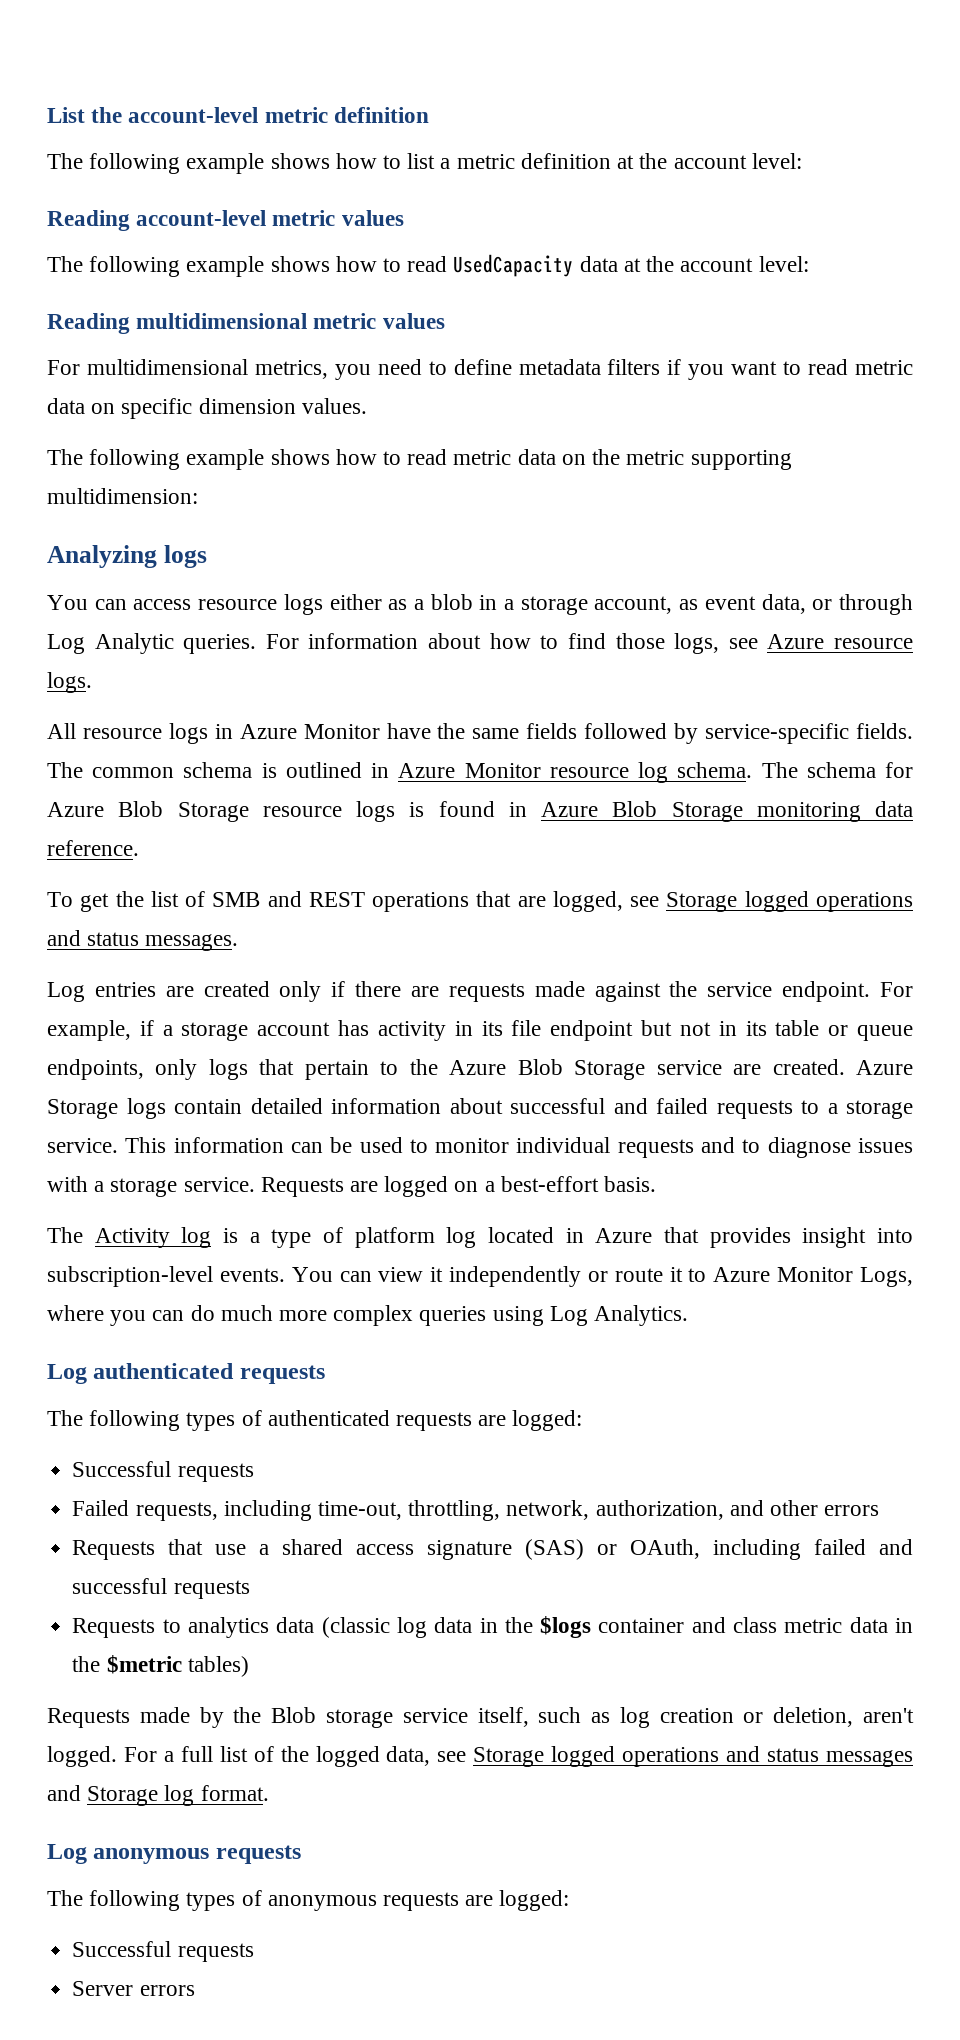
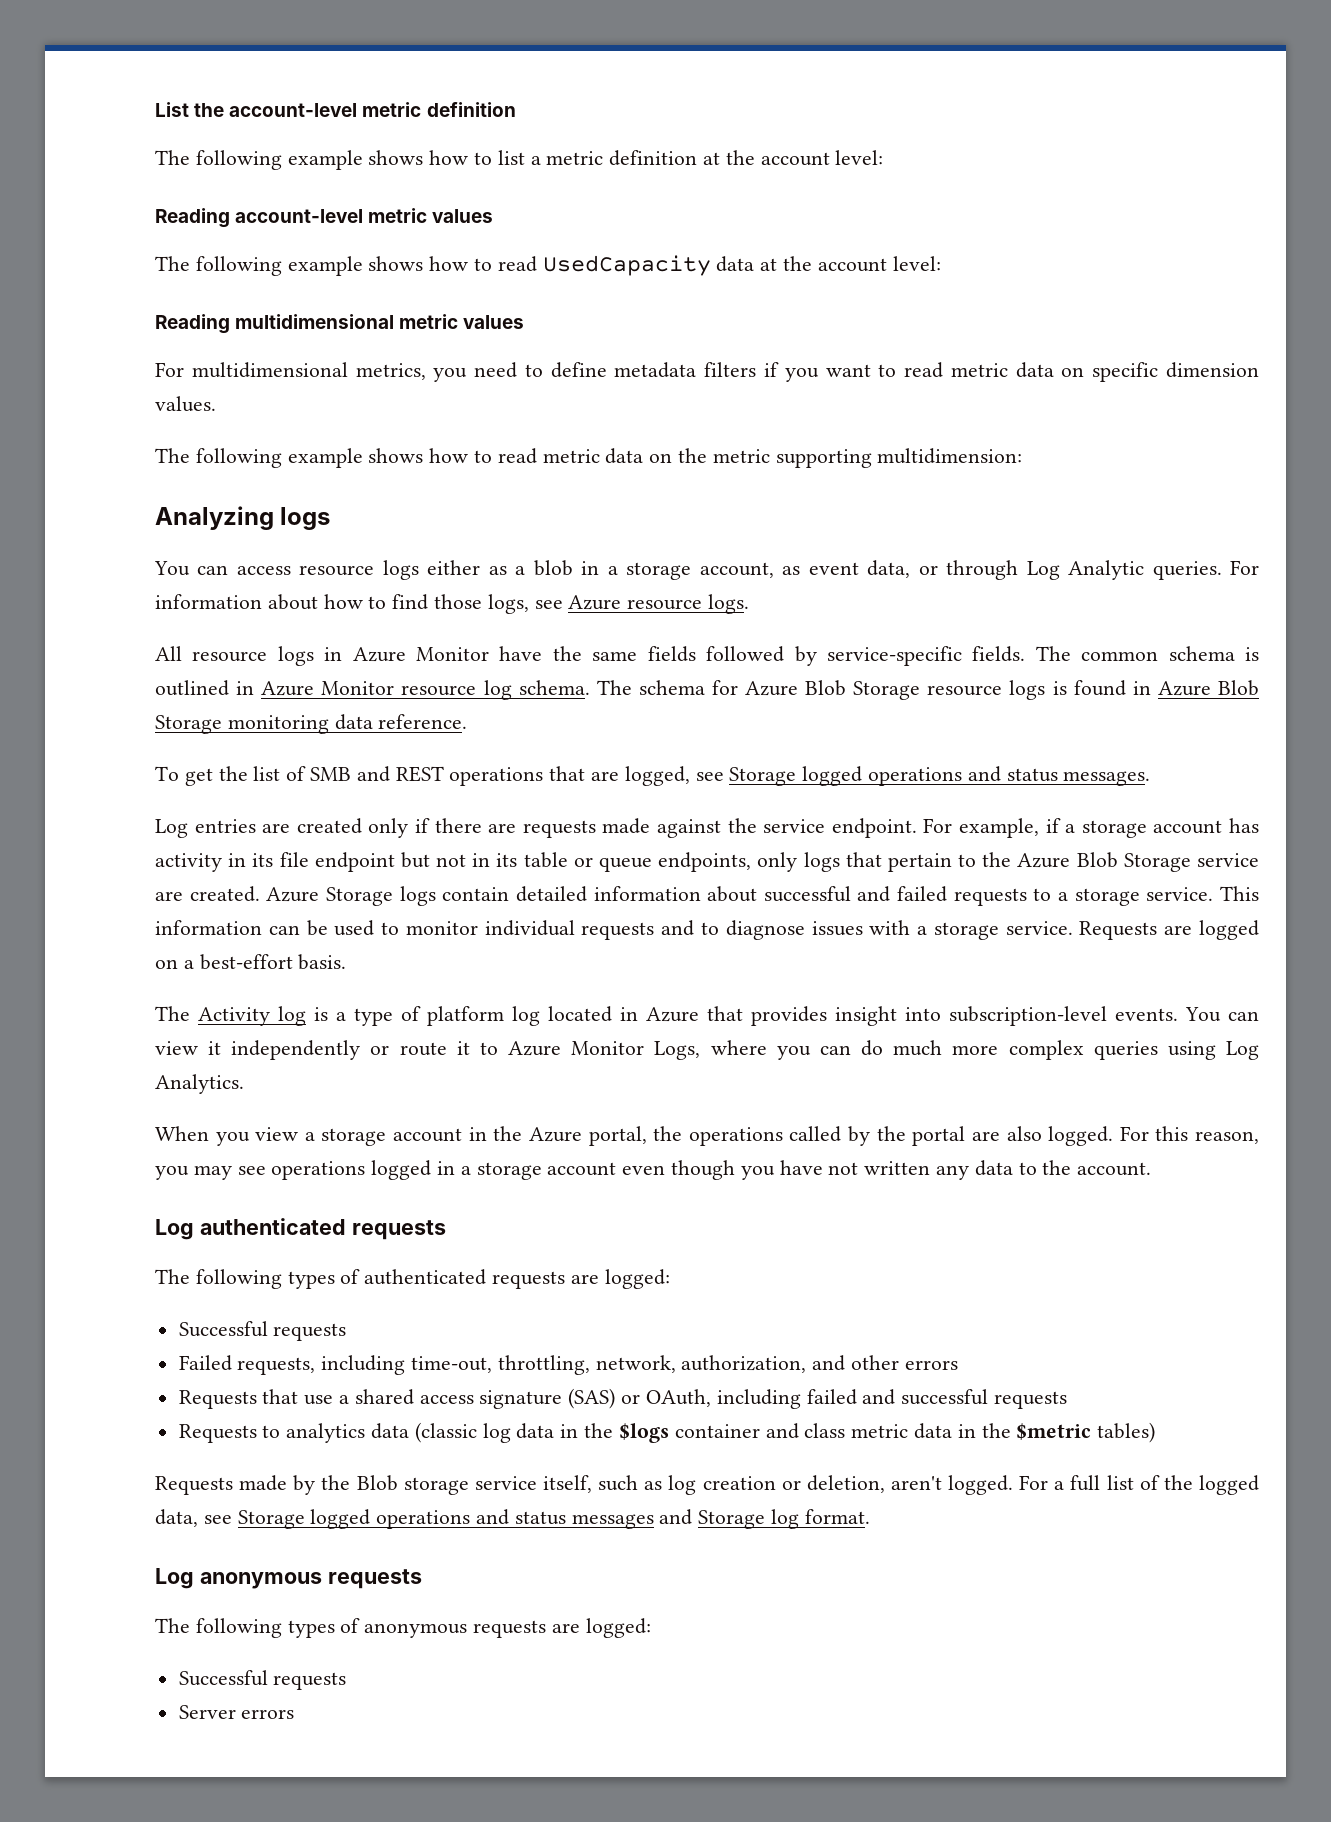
+ When you view a storage account in the Azure portal, the operations called by the portal are also logged. For this reason, you may see operations logged in a storage account even though you have not written any data to the account.

